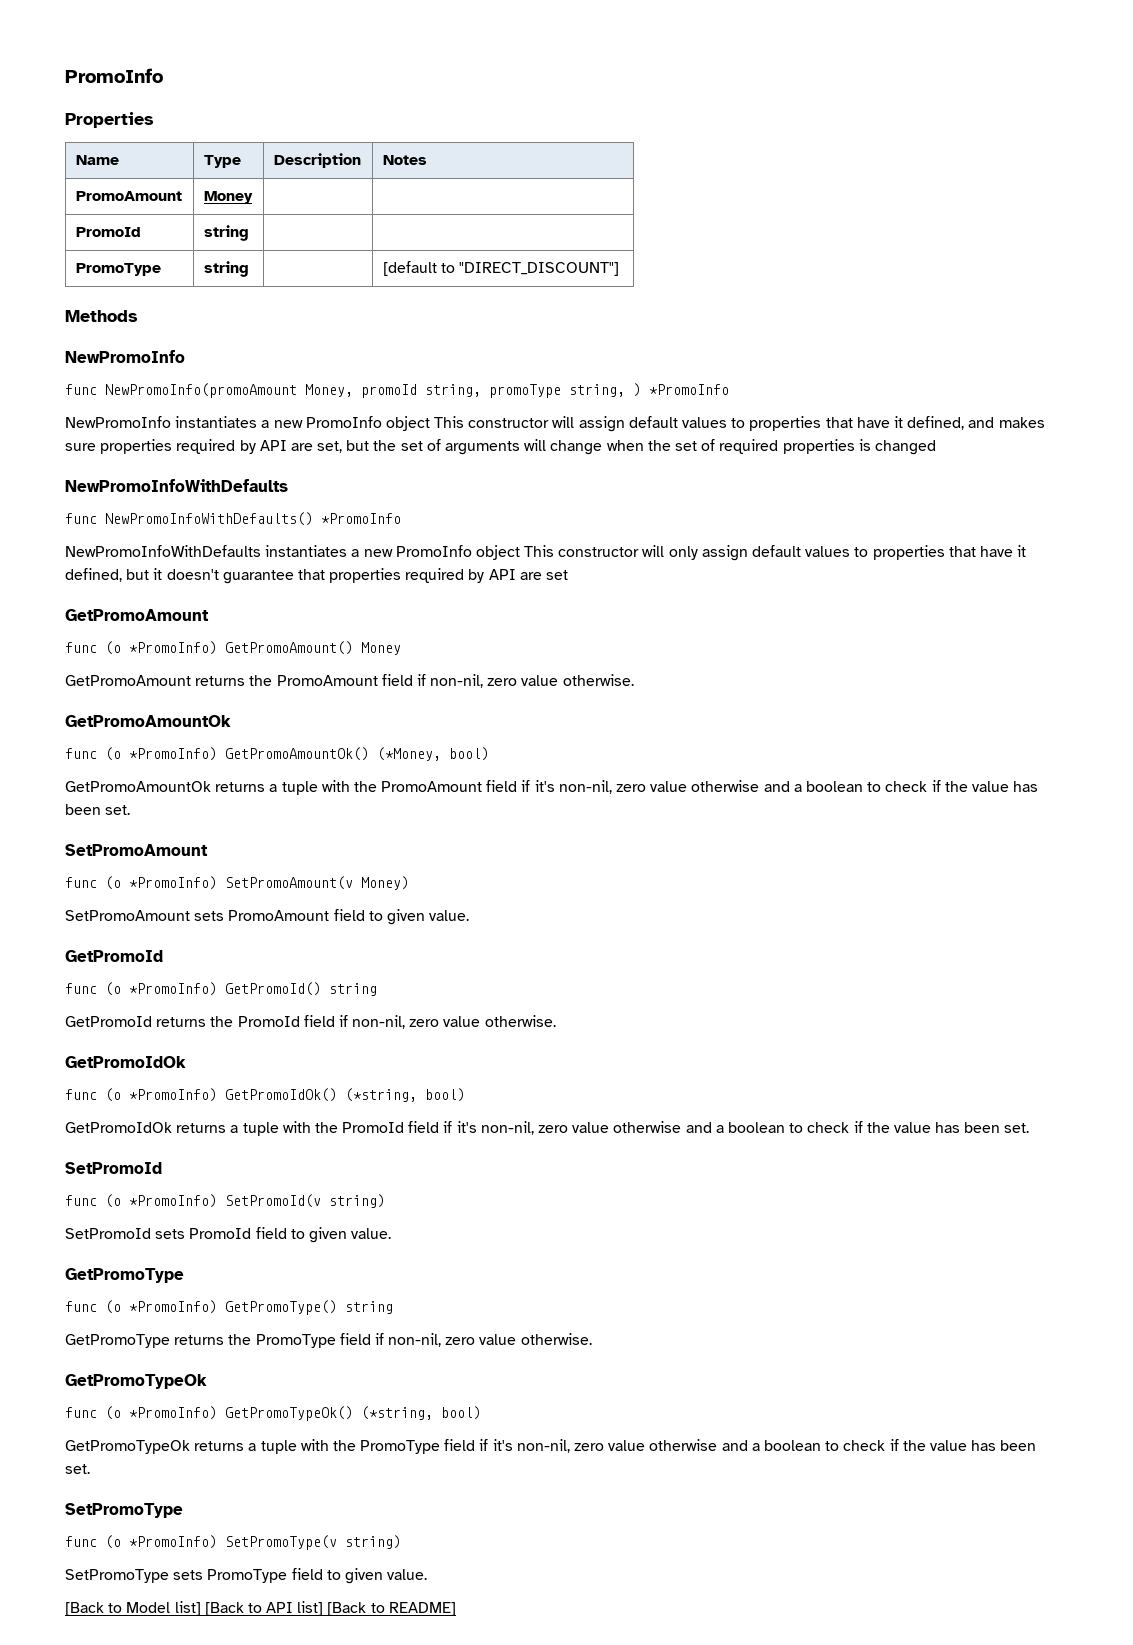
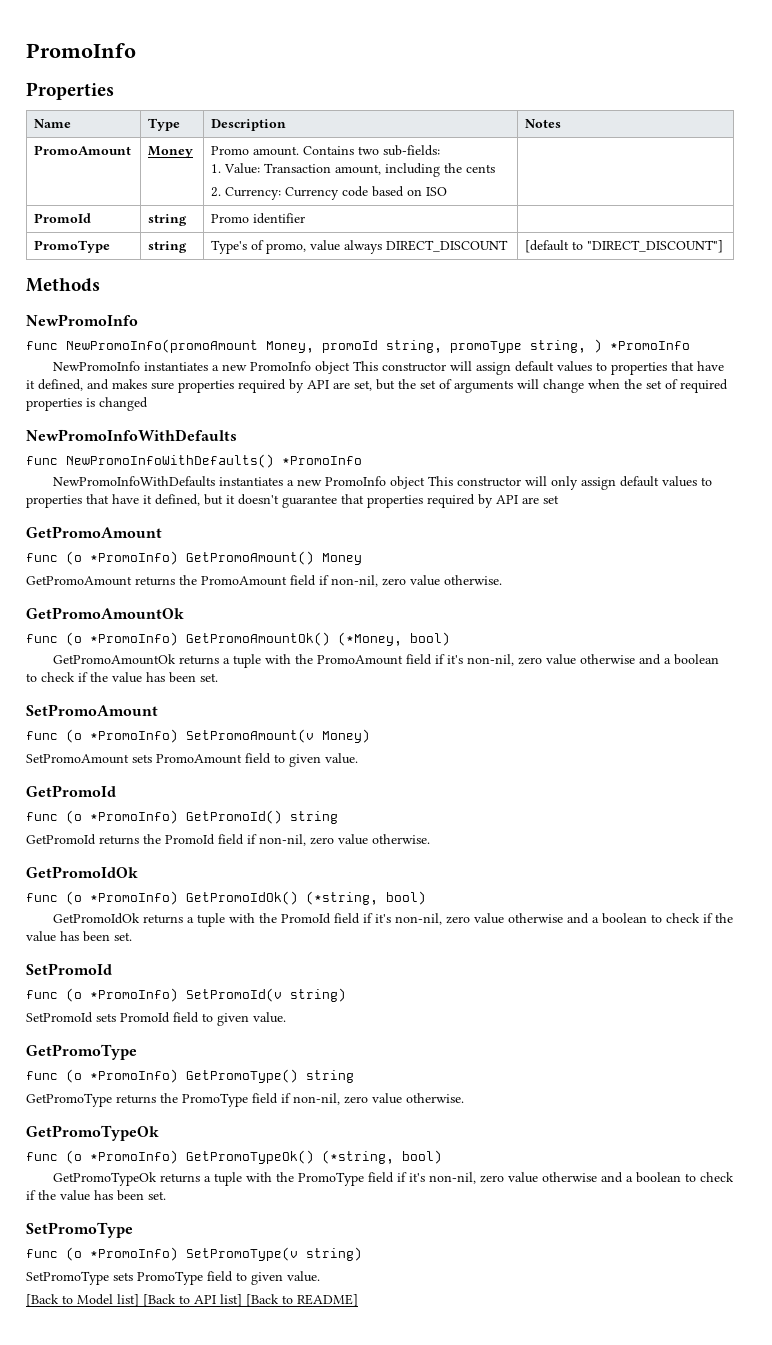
- PromoAmount | Money | |
+ PromoAmount | Money | Promo amount. Contains two sub-fields:
+ 1. Value: Transaction amount, including the cents
+ 2. Currency: Currency code based on ISO |
- PromoId | string | |
+ PromoId | string | Promo identifier |
- PromoType | string | | [default to "DIRECT_DISCOUNT"]
+ PromoType | string | Type's of promo, value always DIRECT_DISCOUNT | [default to "DIRECT_DISCOUNT"]

